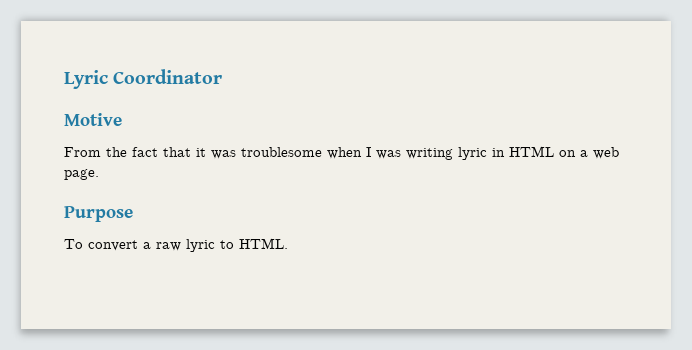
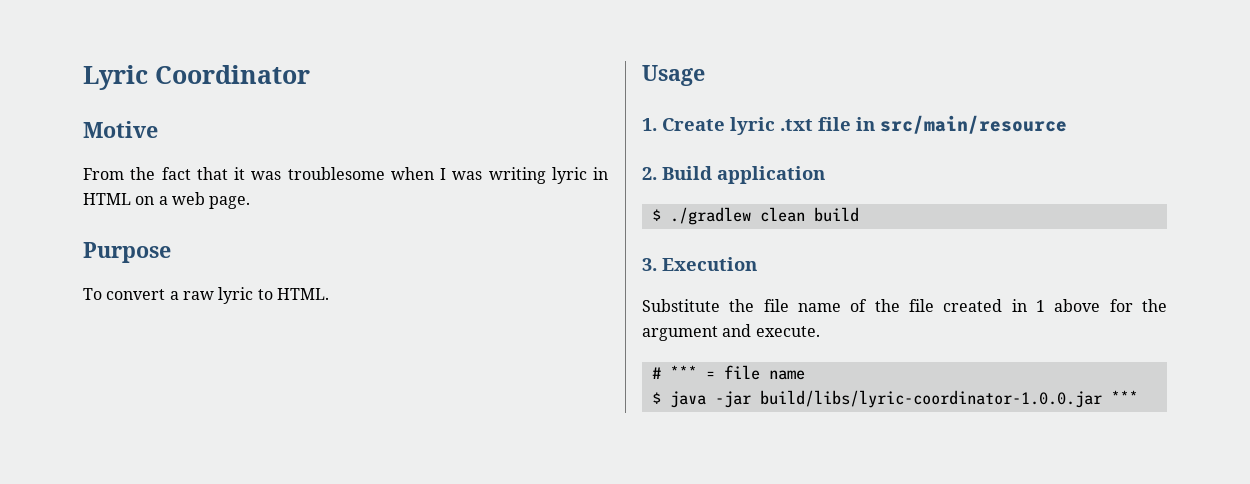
+ Usage
+ 1. Create lyric .txt file in src/main/resource
+ 2. Build application
+ $ ./gradlew clean build
+ 3. Execution
+ Substitute the file name of the file created in 1 above for the argument and execute.
+ # *** = file name
+ $ java -jar build/libs/lyric-coordinator-1.0.0.jar ***

